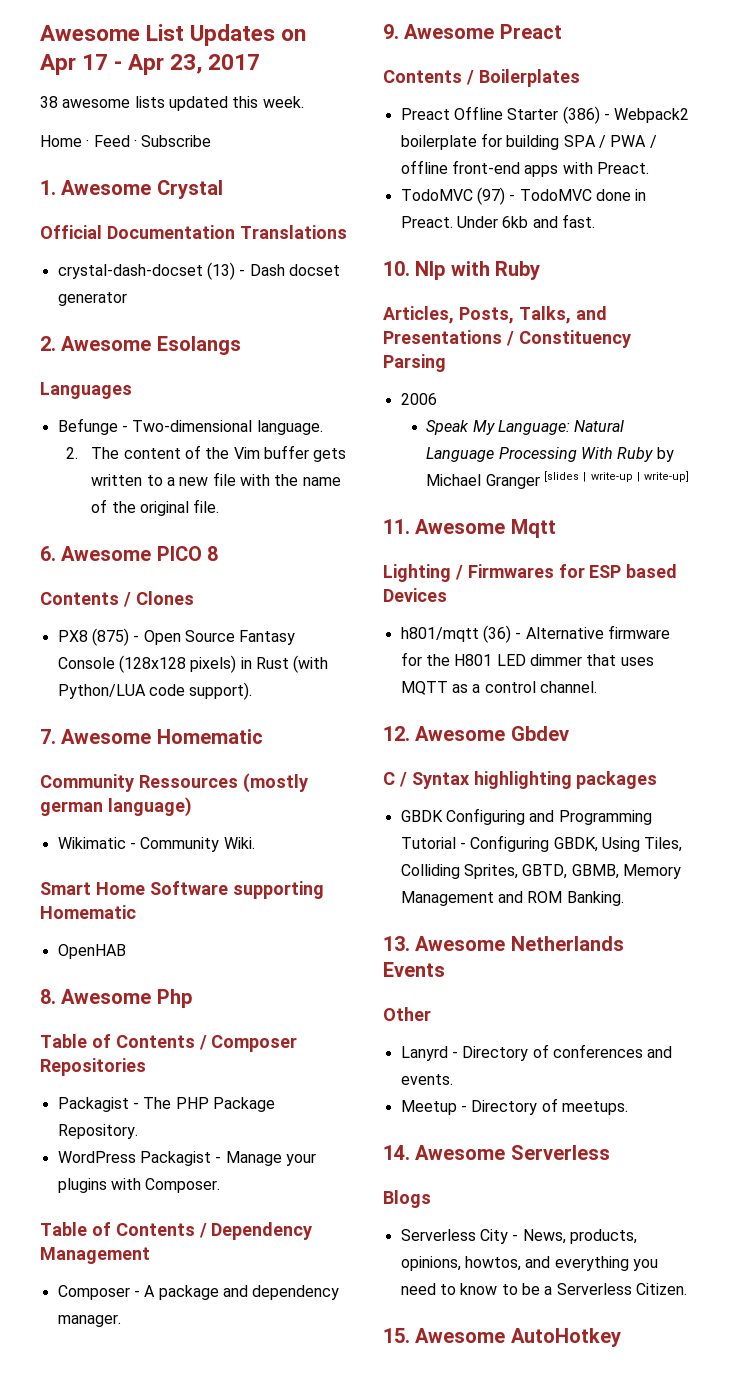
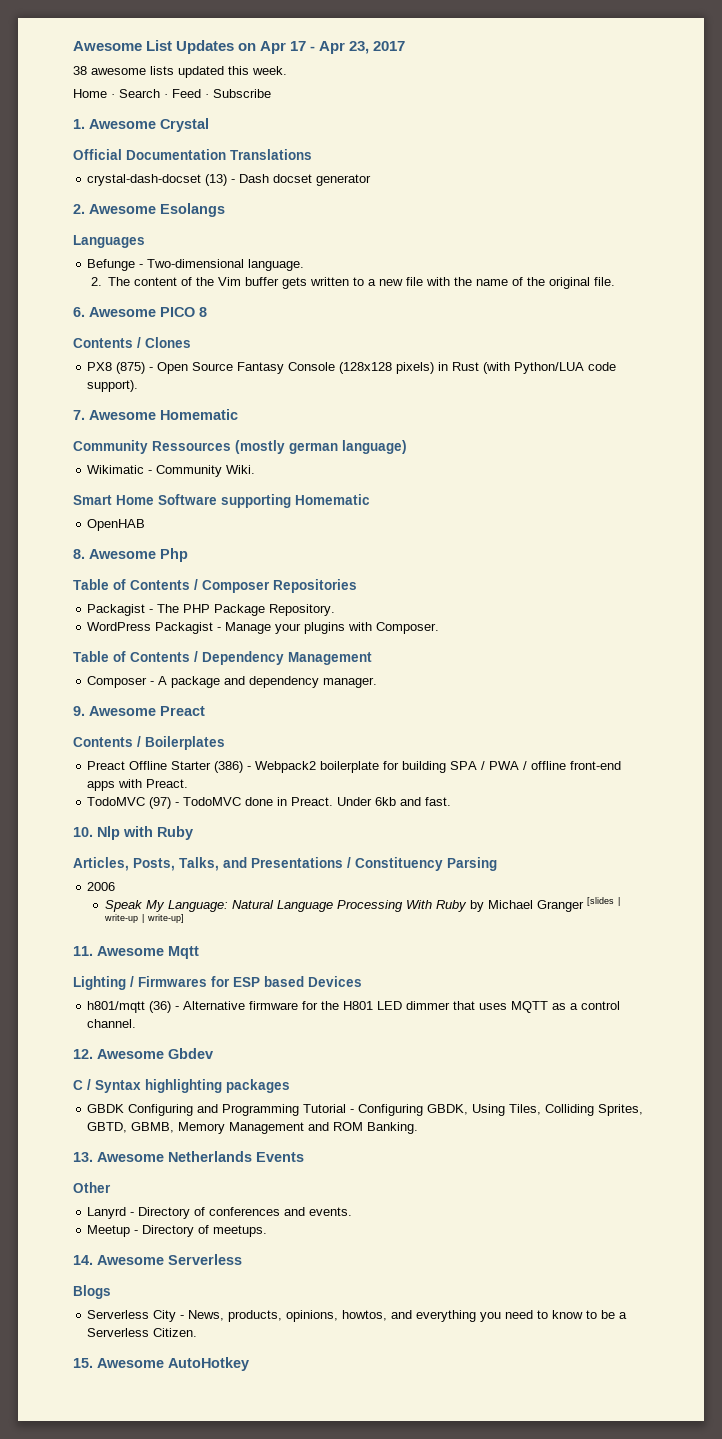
- Home · Feed · Subscribe
+ Home · Search · Feed · Subscribe

